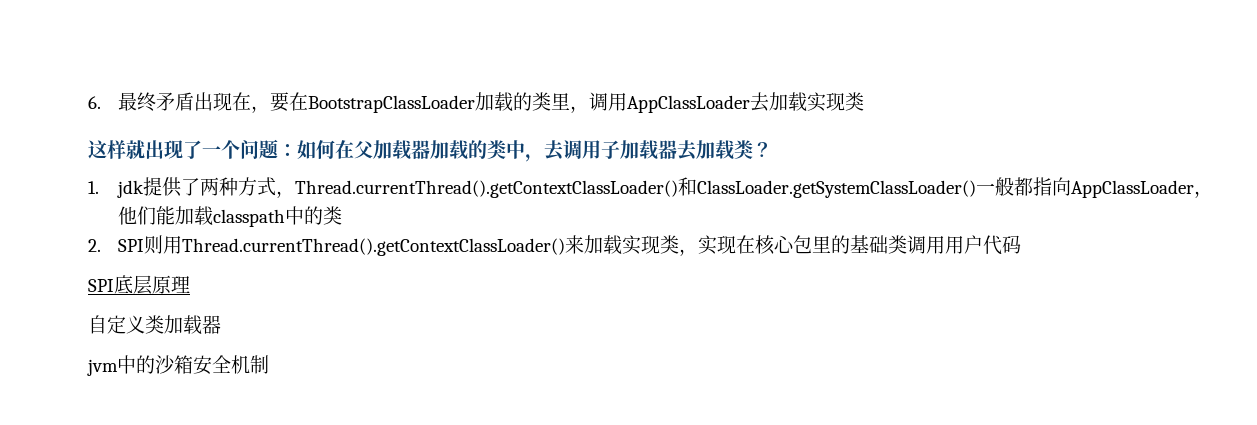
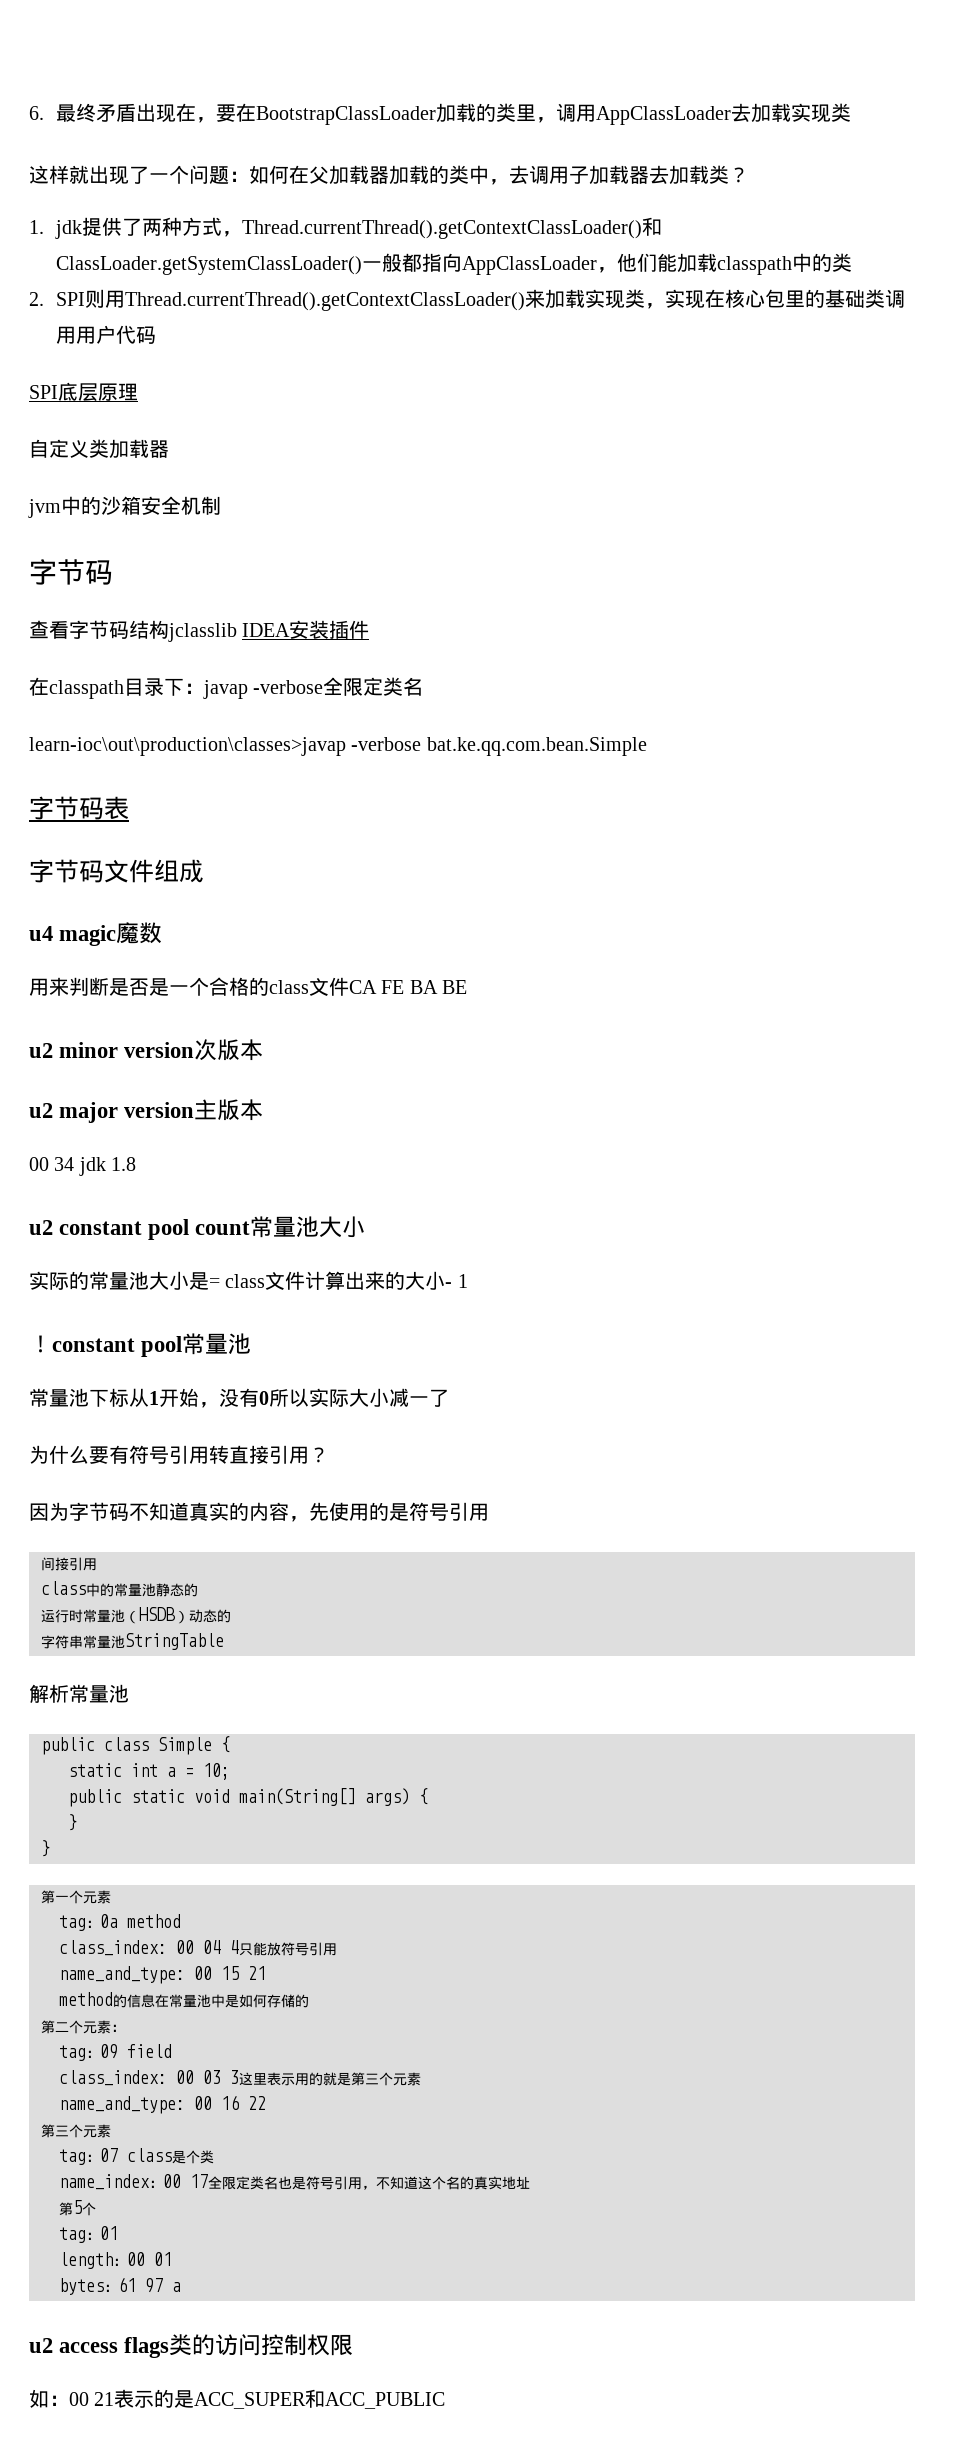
  jvm中的沙箱安全机制
+ 字节码
+ 查看字节码结构jclasslib IDEA安装插件
+ 在classpath目录下：javap -verbose全限定类名
+ learn-ioc\out\production\classes>javap -verbose bat.ke.qq.com.bean.Simple
+ 字节码表
+ 字节码文件组成
+ u4 magic魔数
+ 用来判断是否是一个合格的class文件CA FE BA BE
+ u2 minor version次版本
+ u2 major version主版本
+ 00 34 jdk 1.8
+ u2 constant pool count常量池大小
+ 实际的常量池大小是= class文件计算出来的大小- 1
+ ！constant pool常量池
+ 常量池下标从1开始，没有0所以实际大小减一了
+ 为什么要有符号引用转直接引用？
+ 因为字节码不知道真实的内容，先使用的是符号引用
+ 间接引用
+ class中的常量池静态的
+ 运行时常量池（HSDB）动态的
+ 字符串常量池StringTable
+ 解析常量池
+ public class Simple {
+ static int a = 10;
+ public static void main(String[] args) {
+ }
+ }
+ 第一个元素
+ tag：0a method
+ class_index: 00 04 4只能放符号引用
+ name_and_type: 00 15 21
+ method的信息在常量池中是如何存储的
+ 第二个元素：
+ tag：09 field
+ class_index: 00 03 3这里表示用的就是第三个元素
+ name_and_type: 00 16 22
+ 第三个元素
+ tag：07 class是个类
+ name_index：00 17全限定类名也是符号引用，不知道这个名的真实地址
+ 第5个
+ tag：01
+ length：00 01
+ bytes：61 97 a
+ u2 access flags类的访问控制权限
+ 如：00 21表示的是ACC_SUPER和ACC_PUBLIC

